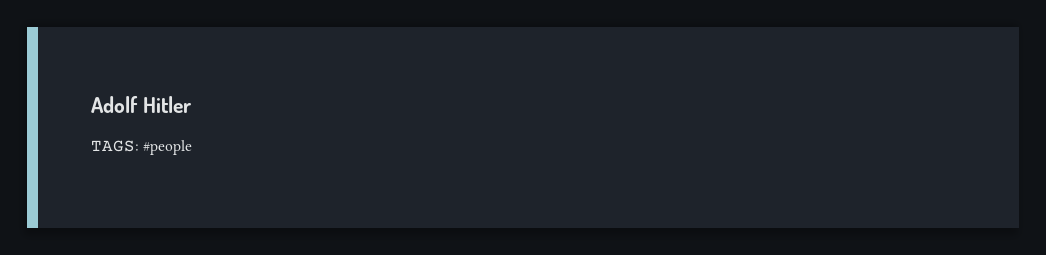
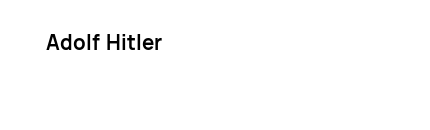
- TAGS: #people

